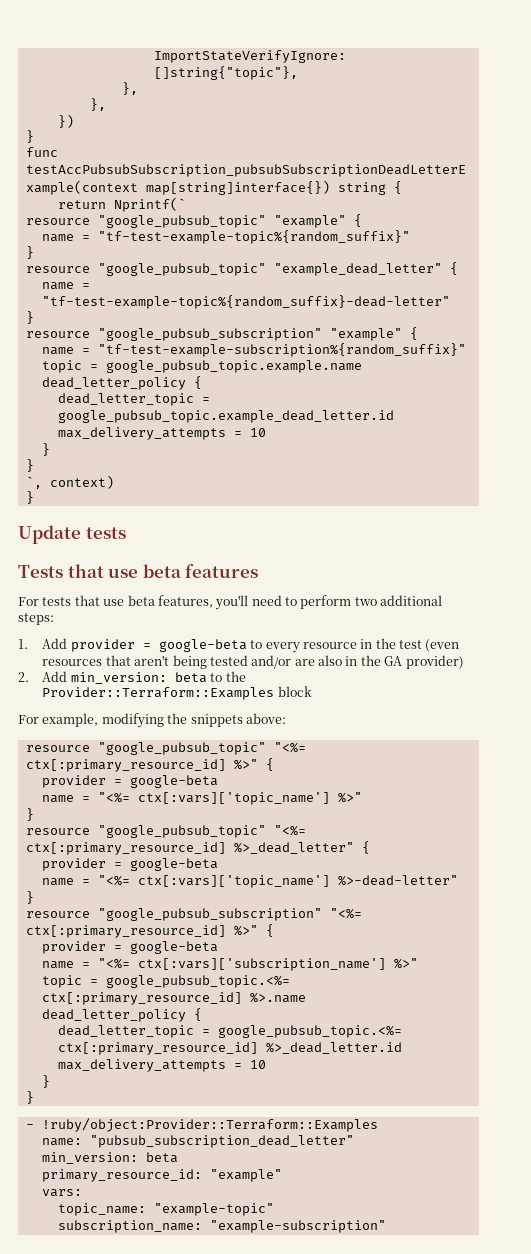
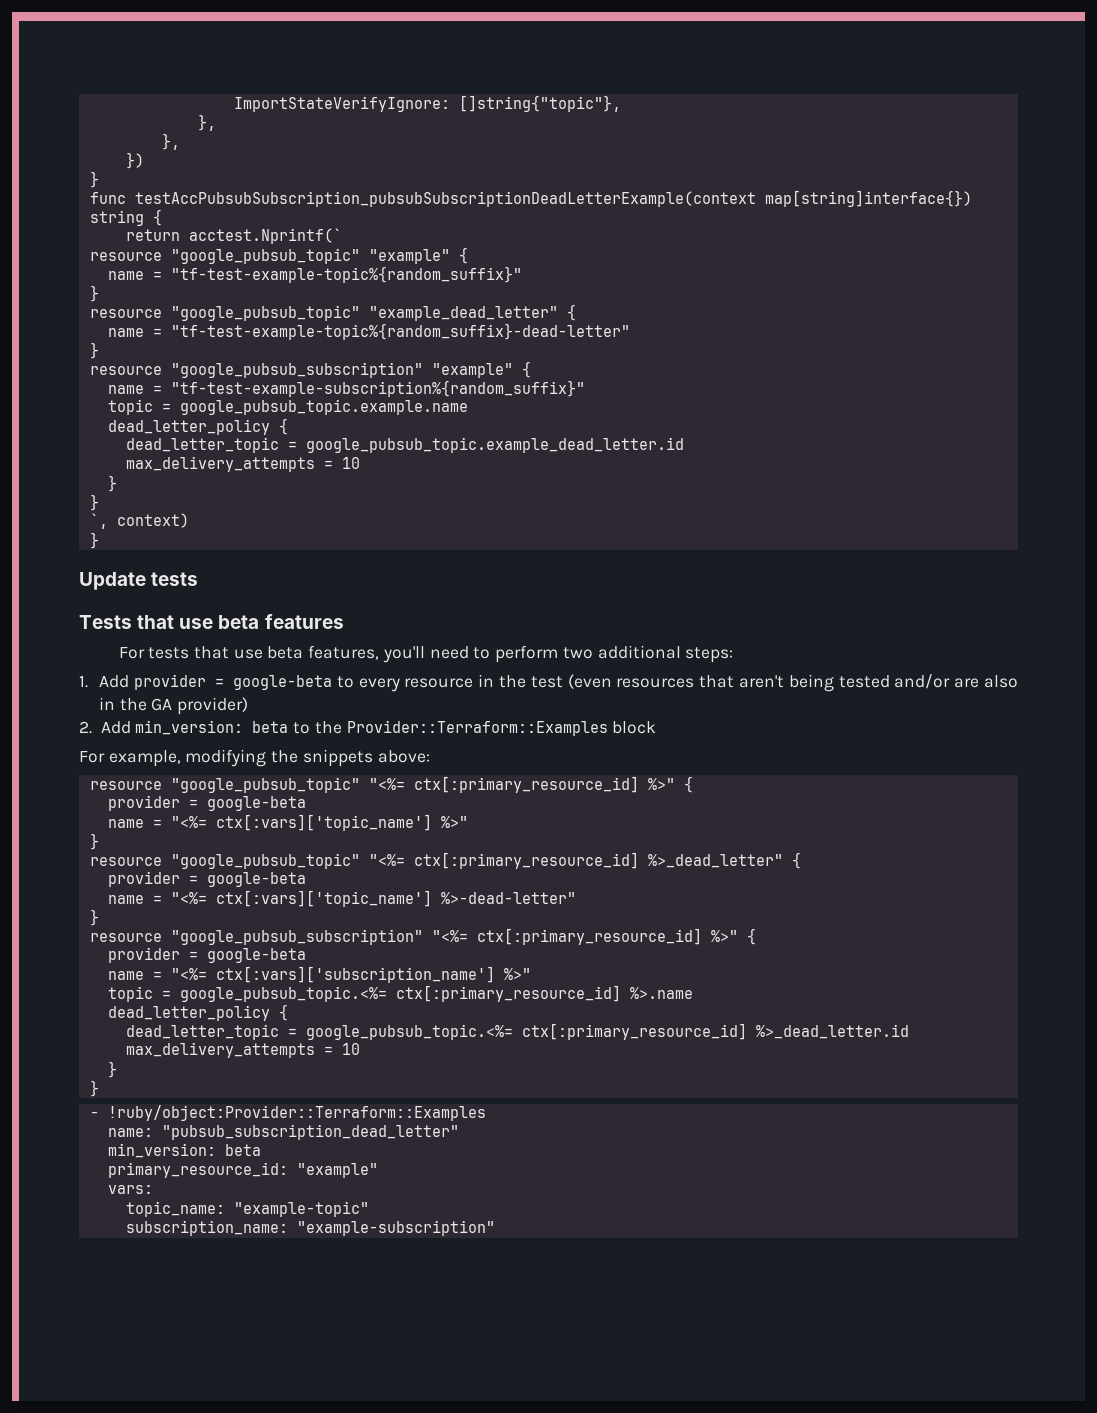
- return Nprintf(`
+ return acctest.Nprintf(`

